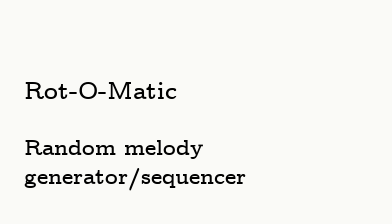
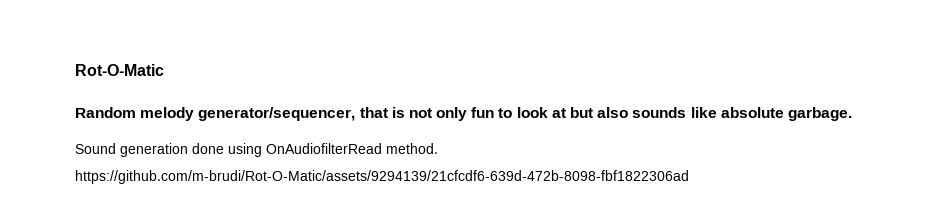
- Random melody generator/sequencer
+ Random melody generator/sequencer, that is not only fun to look at but also sounds like absolute garbage.
+ Sound generation done using OnAudiofilterRead method.
+ https://github.com/m-brudi/Rot-O-Matic/assets/9294139/21cfcdf6-639d-472b-8098-fbf1822306ad

